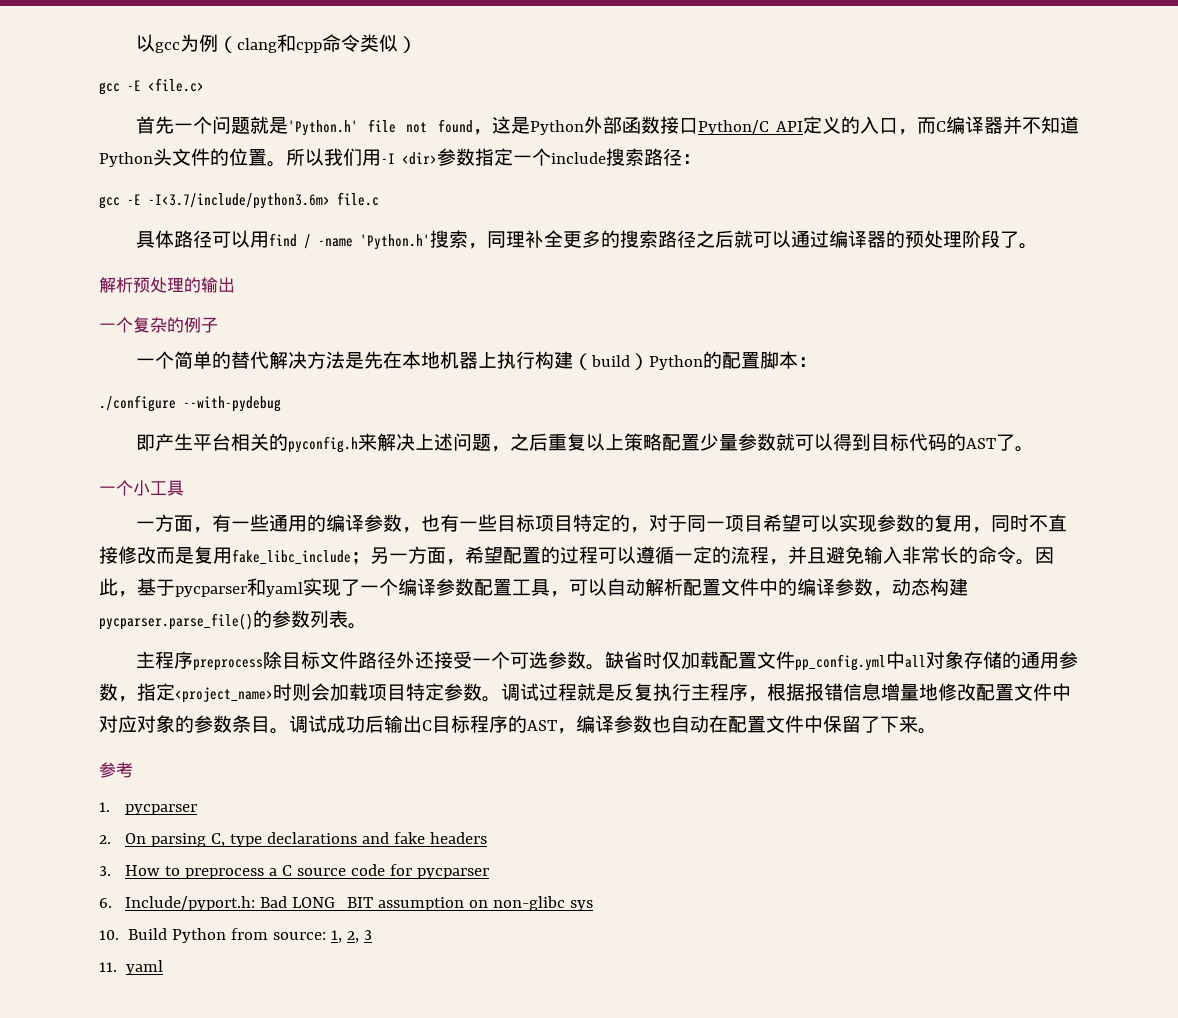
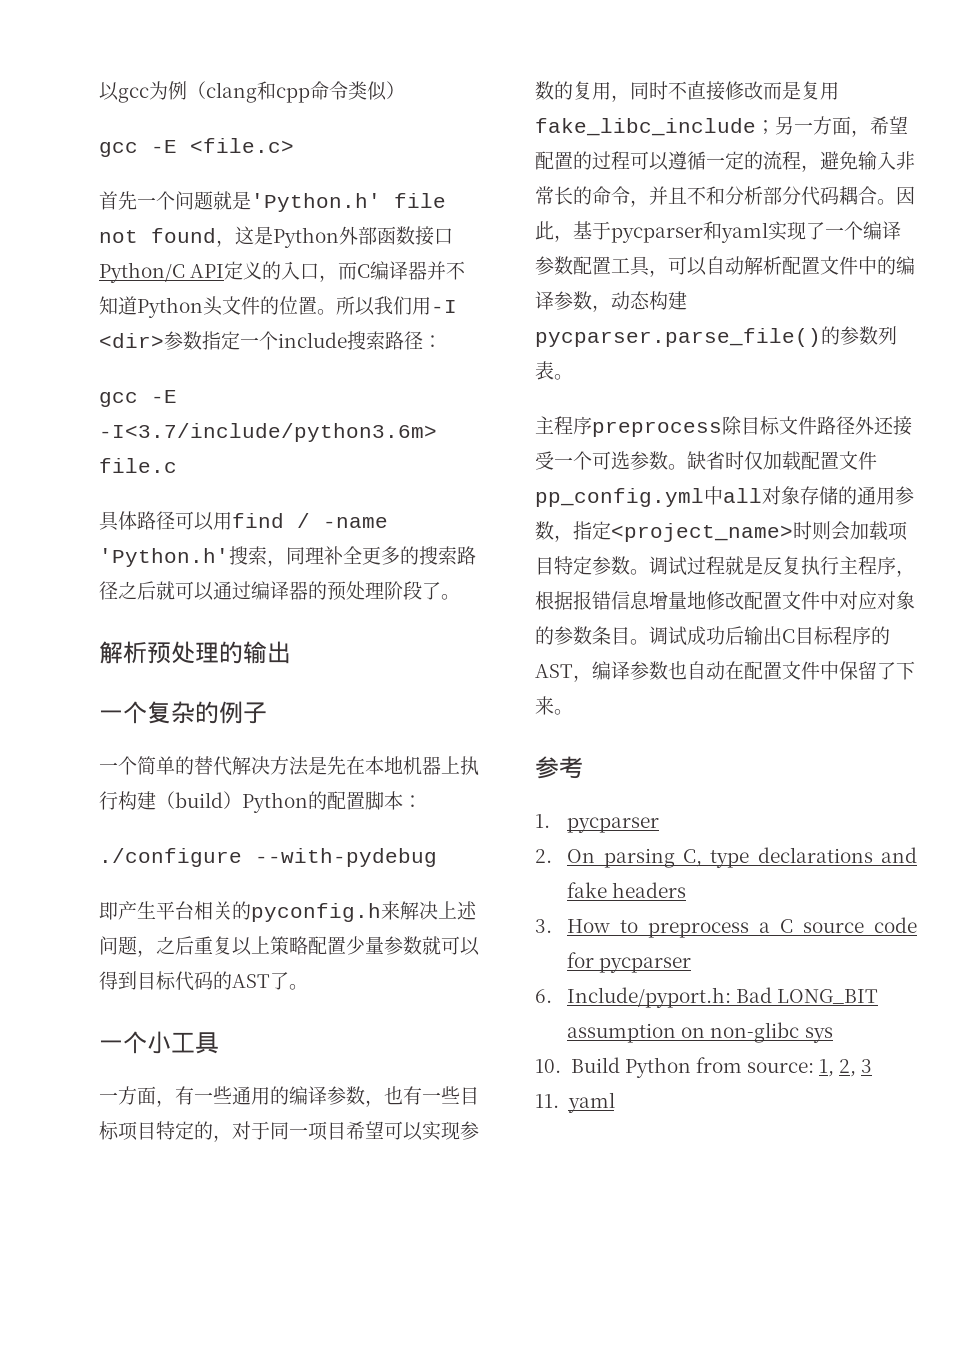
- 一方面，有一些通用的编译参数，也有一些目标项目特定的，对于同一项目希望可以实现参数的复用，同时不直接修改而是复用fake_libc_include；另一方面，希望配置的过程可以遵循一定的流程，并且避免输入非常长的命令。
+ 一方面，有一些通用的编译参数，也有一些目标项目特定的，对于同一项目希望可以实现参数的复用，同时不直接修改而是复用fake_libc_include；另一方面，希望配置的过程可以遵循一定的流程，避免输入非常长的命令，并且不和分析部分代码耦合。

